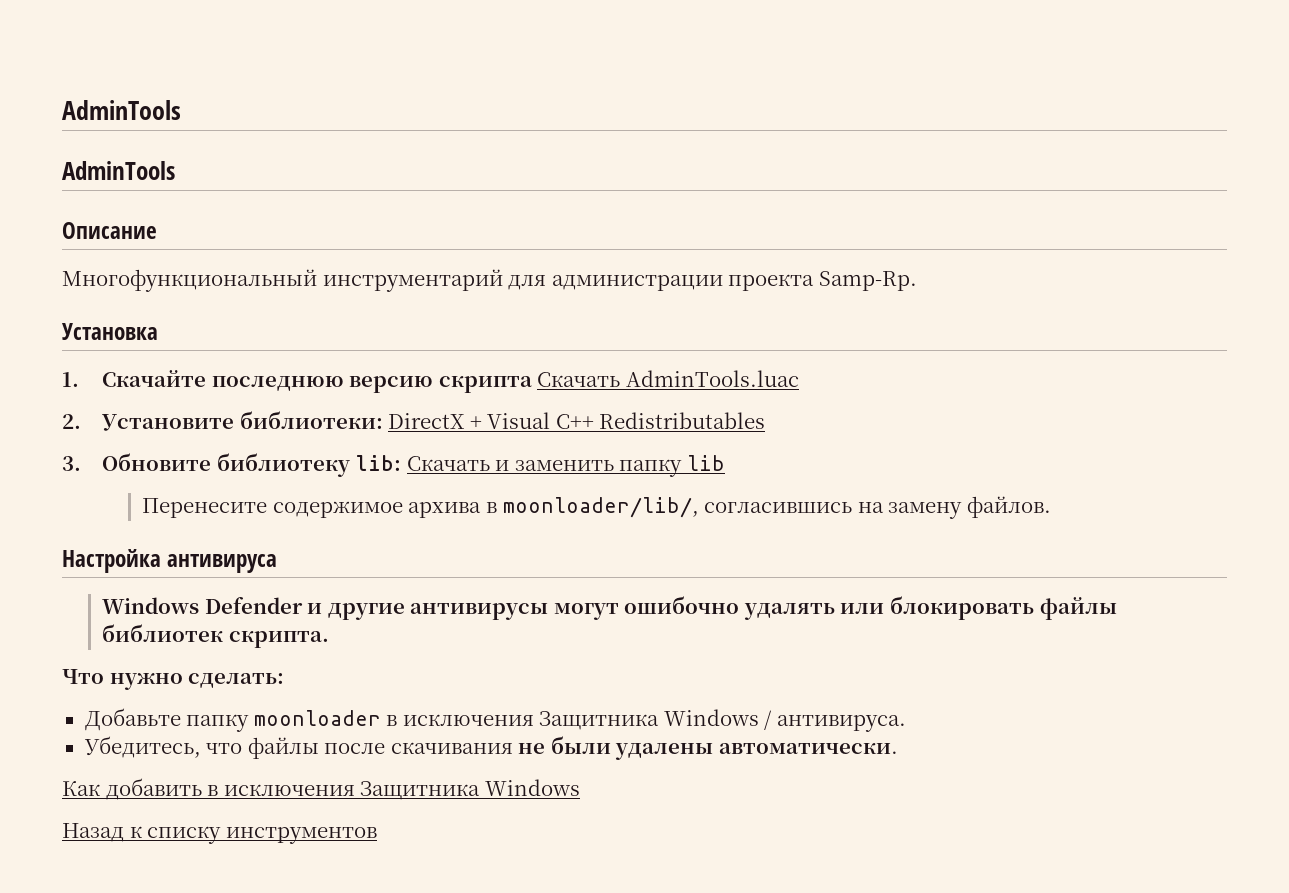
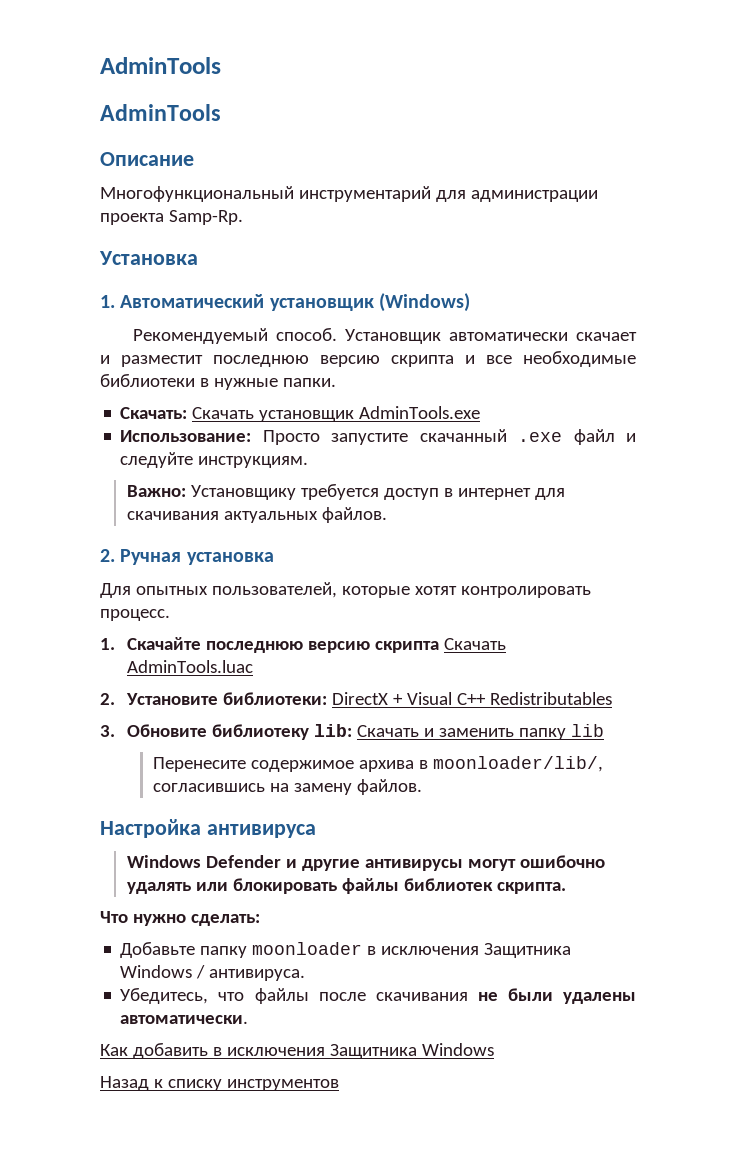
+ 1. Автоматический установщик (Windows)
+ Рекомендуемый способ. Установщик автоматически скачает и разместит последнюю версию скрипта и все необходимые библиотеки в нужные папки.
+ Скачать: Скачать установщик AdminTools.exe
+ Использование: Просто запустите скачанный .exe файл и следуйте инструкциям.
+ Важно: Установщику требуется доступ в интернет для скачивания актуальных файлов.
+ 2. Ручная установка
+ Для опытных пользователей, которые хотят контролировать процесс.

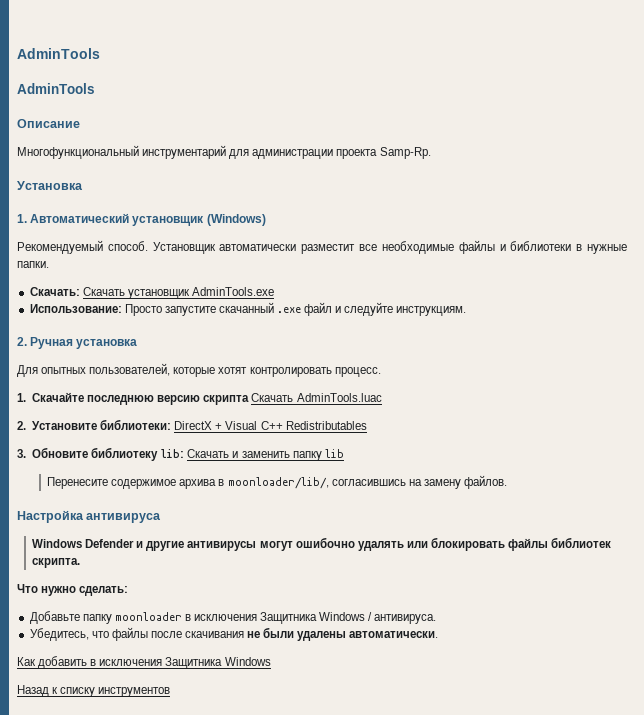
- Установщик автоматически скачает и разместит последнюю версию скрипта и все необходимые библиотеки в нужные папки.
+ Установщик автоматически разместит все необходимые файлы и библиотеки в нужные папки.
- Важно: Установщику требуется доступ в интернет для скачивания актуальных файлов.

